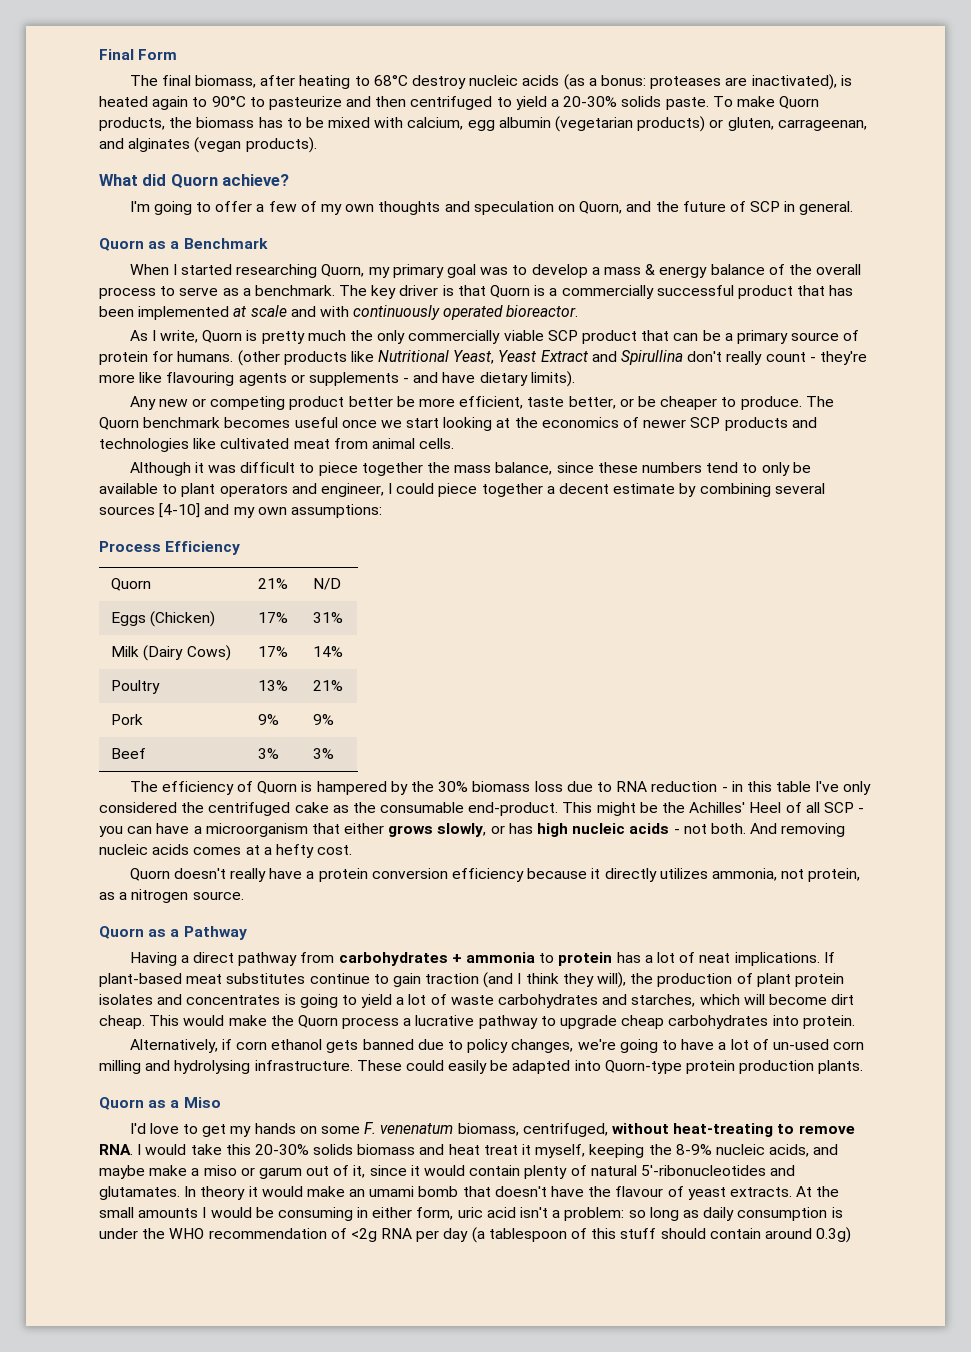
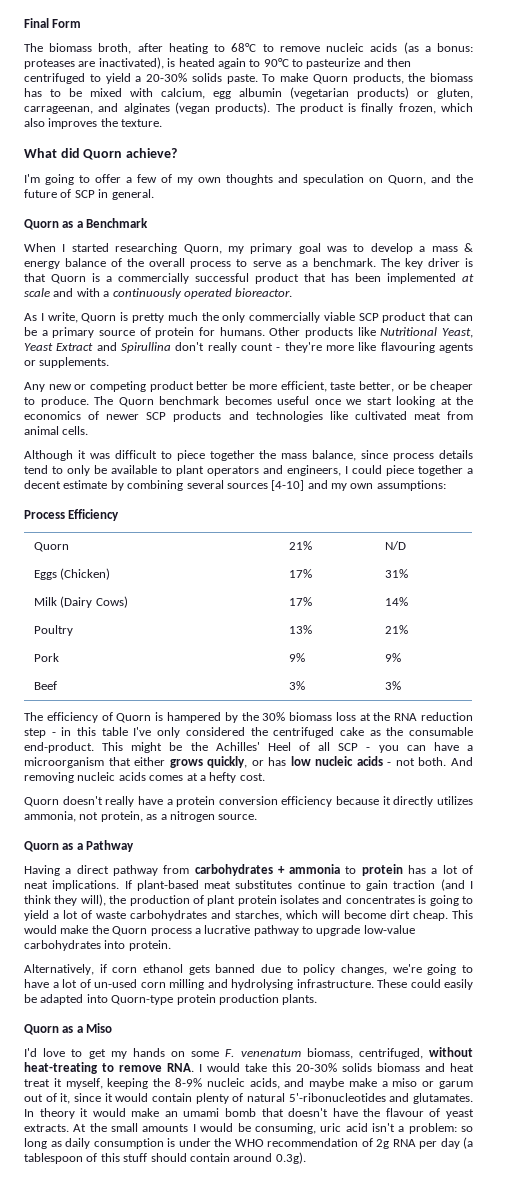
- The final biomass, after heating to 68°C destroy nucleic acids (as a bonus: proteases are inactivated), is heated again to 90°C to pasteurize and then centrifuged to yield a 20-30% solids paste.
+ The biomass broth, after heating to 68°C to remove nucleic acids (as a bonus: proteases are inactivated), is heated again to 90°C to pasteurize and then centrifuged to yield a 20-30% solids paste.
+ The product is finally frozen, which also improves the texture.
- The key driver is that Quorn is a commercially successful product that has been implemented at scale and with continuously operated bioreactor.
+ The key driver is that Quorn is a commercially successful product that has been implemented at scale and with a continuously operated bioreactor.
- (other products like Nutritional Yeast, Yeast Extract and Spirullina don't really count - they're more like flavouring agents or supplements - and have dietary limits).
+ Other products like Nutritional Yeast, Yeast Extract and Spirullina don't really count - they're more like flavouring agents or supplements.
- Although it was difficult to piece together the mass balance, since these numbers tend to only be available to plant operators and engineer, I could piece together a decent estimate by combining several sources [4-10] and my own assumptions:
+ Although it was difficult to piece together the mass balance, since process details tend to only be available to plant operators and engineers, I could piece together a decent estimate by combining several sources [4-10] and my own assumptions:
- The efficiency of Quorn is hampered by the 30% biomass loss due to RNA reduction - in this table I've only considered the centrifuged cake as the consumable end-product.
+ The efficiency of Quorn is hampered by the 30% biomass loss at the RNA reduction step - in this table I've only considered the centrifuged cake as the consumable end-product.
- This might be the Achilles' Heel of all SCP - you can have a microorganism that either grows slowly, or has high nucleic acids - not both.
+ This might be the Achilles' Heel of all SCP - you can have a microorganism that either grows quickly, or has low nucleic acids - not both.
- This would make the Quorn process a lucrative pathway to upgrade cheap carbohydrates into protein.
+ This would make the Quorn process a lucrative pathway to upgrade low-value carbohydrates into protein.
- At the small amounts I would be consuming in either form, uric acid isn't a problem: so long as daily consumption is under the WHO recommendation of <2g RNA per day (a tablespoon of this stuff should contain around 0.3g)
+ At the small amounts I would be consuming, uric acid isn't a problem: so long as daily consumption is under the WHO recommendation of 2g RNA per day (a tablespoon of this stuff should contain around 0.3g).

